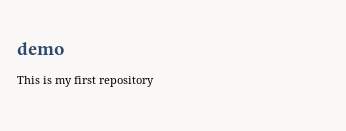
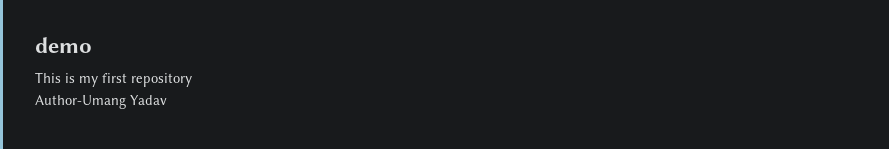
+ Author-Umang Yadav

